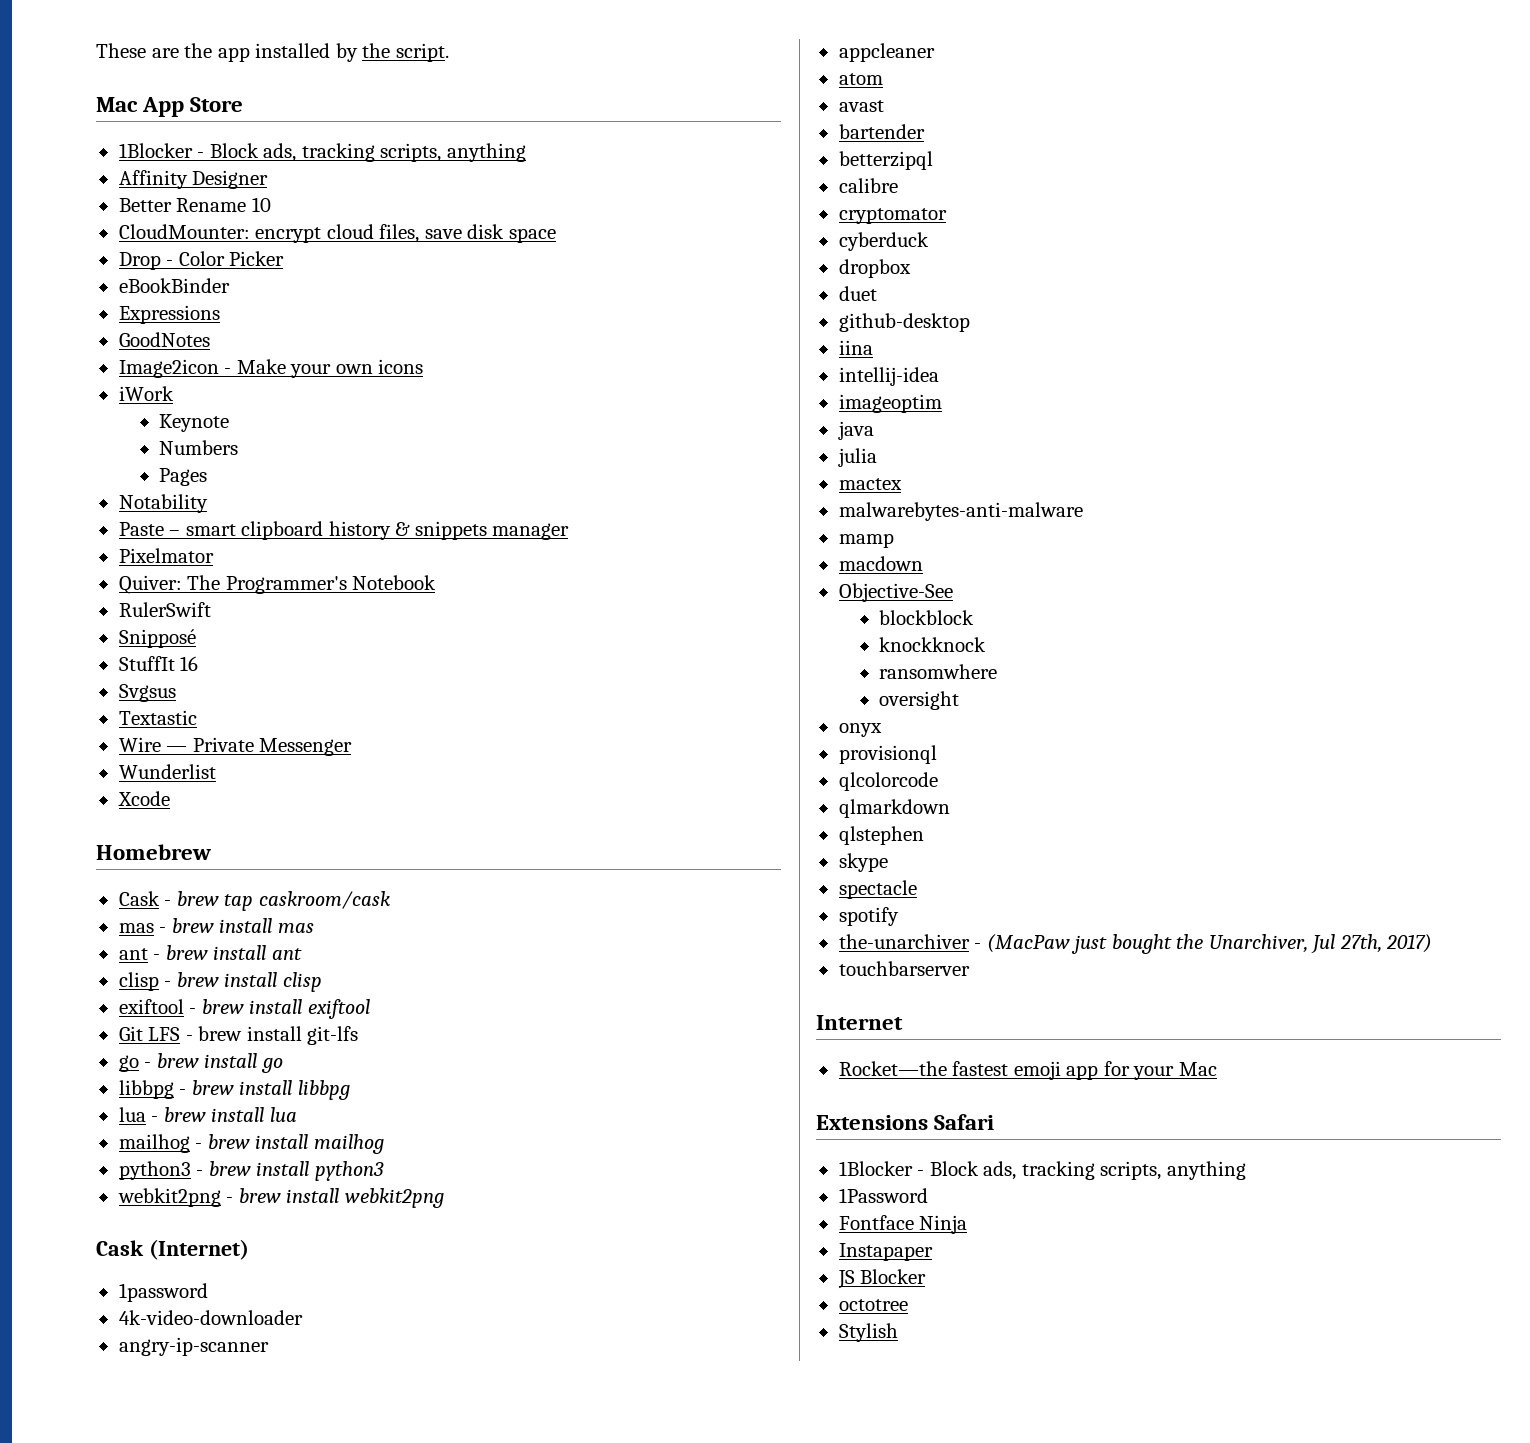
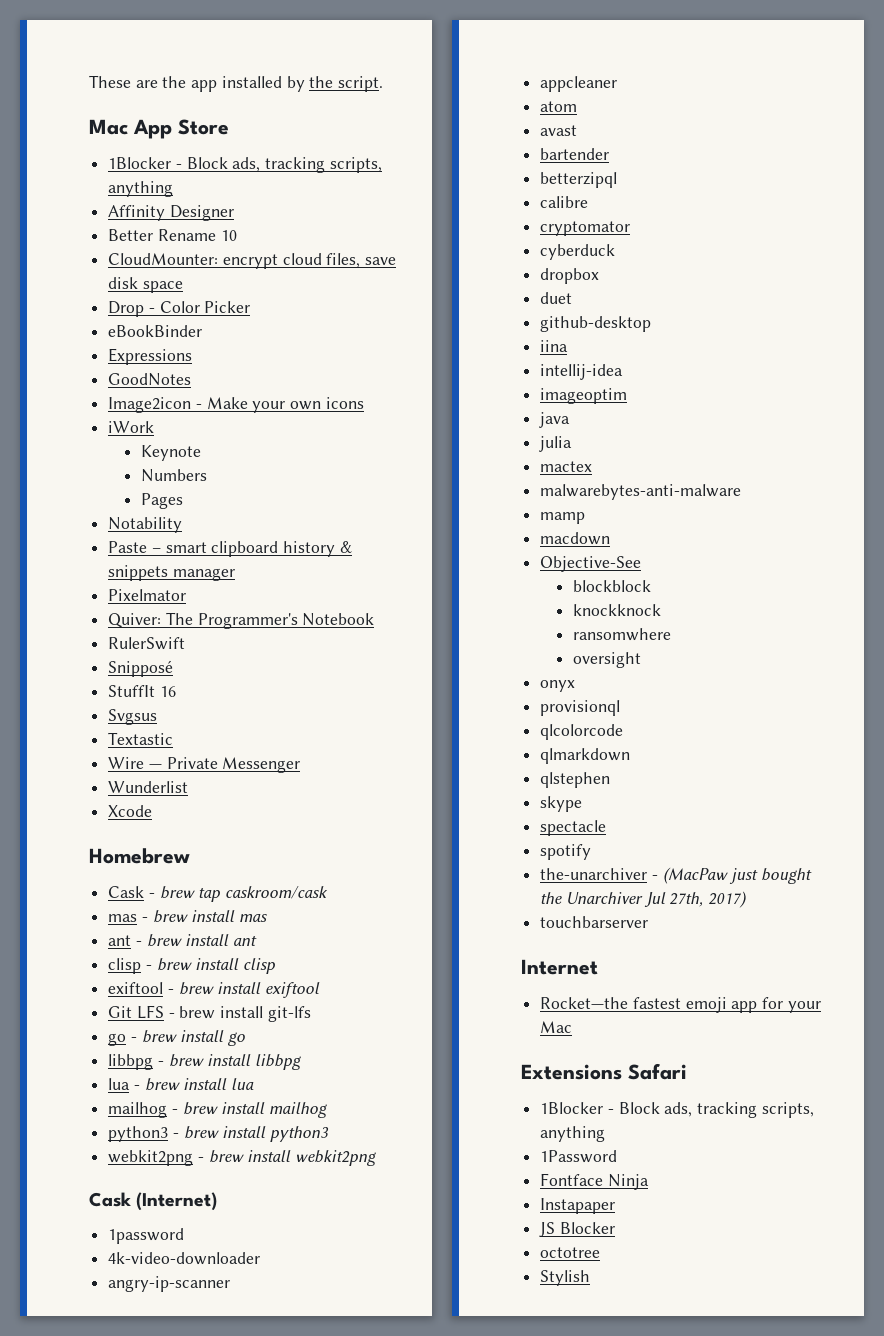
- the-unarchiver - (MacPaw just bought the Unarchiver, Jul 27th, 2017)
+ the-unarchiver - (MacPaw just bought the Unarchiver Jul 27th, 2017)

